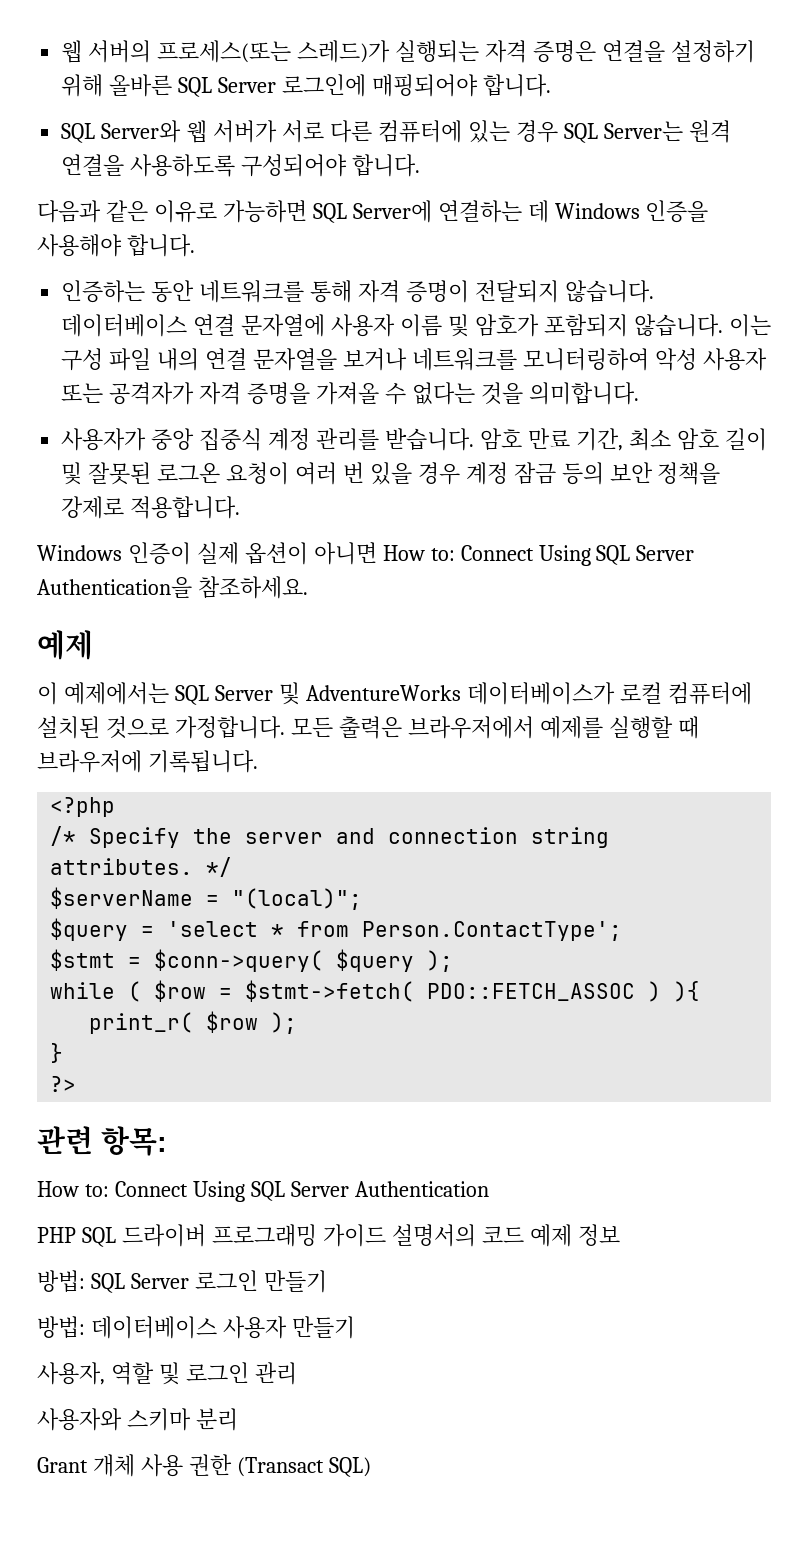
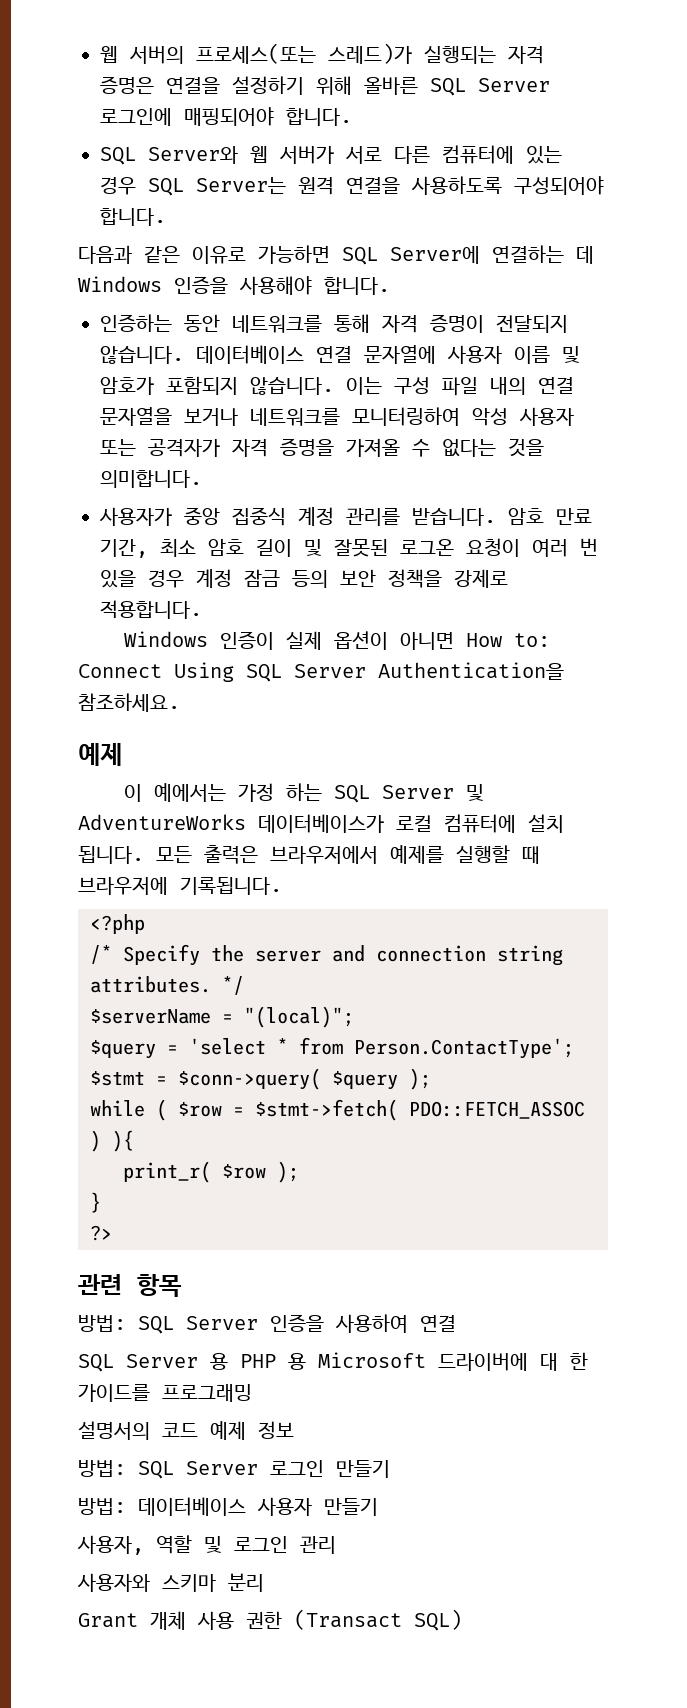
- 이 예제에서는 SQL Server 및 AdventureWorks 데이터베이스가 로컬 컴퓨터에 설치된 것으로 가정합니다.
+ 이 예에서는 가정 하는 SQL Server 및 AdventureWorks 데이터베이스가 로컬 컴퓨터에 설치 됩니다.
- 관련 항목:
- How to: Connect Using SQL Server Authentication
- PHP SQL 드라이버 프로그래밍 가이드 설명서의 코드 예제 정보
+ 관련 항목
+ 방법: SQL Server 인증을 사용하여 연결
+ SQL Server 용 PHP 용 Microsoft 드라이버에 대 한 가이드를 프로그래밍
+ 설명서의 코드 예제 정보

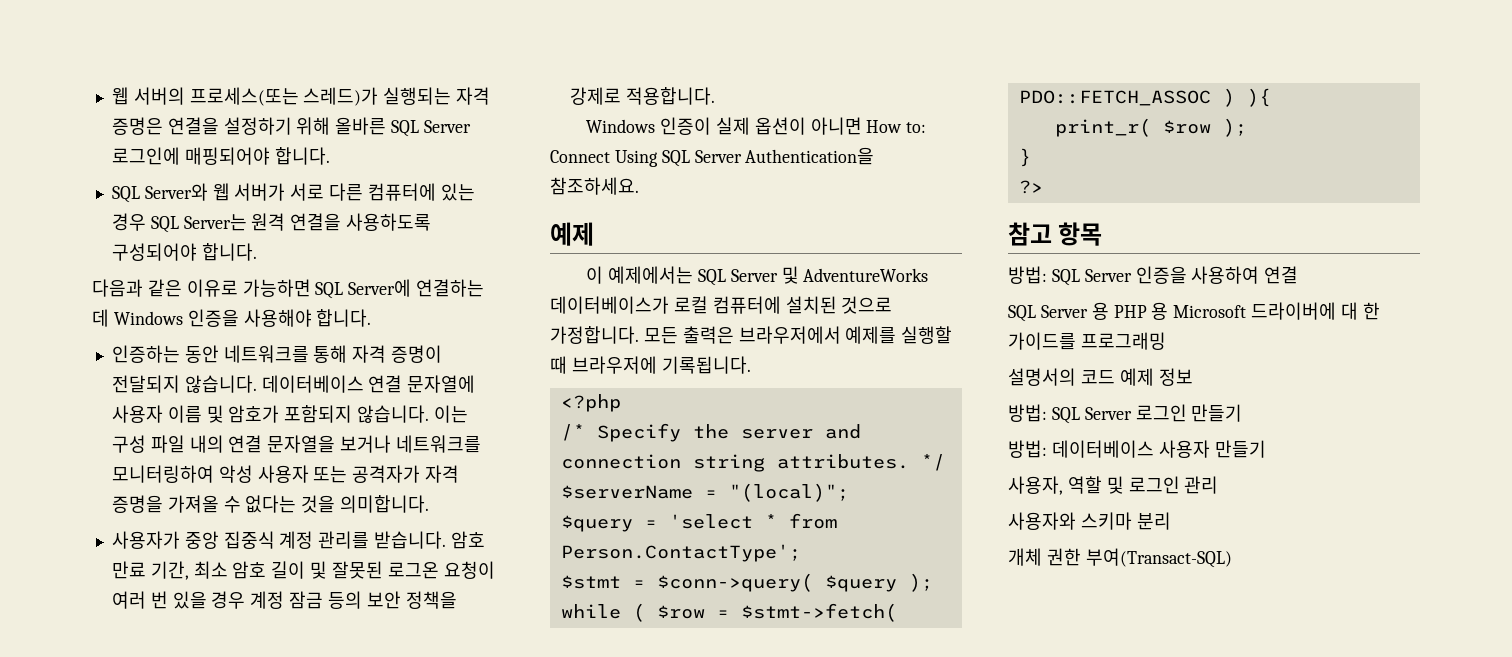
- 이 예에서는 가정 하는 SQL Server 및 AdventureWorks 데이터베이스가 로컬 컴퓨터에 설치 됩니다.
+ 이 예제에서는 SQL Server 및 AdventureWorks 데이터베이스가 로컬 컴퓨터에 설치된 것으로 가정합니다.
- 관련 항목
+ 참고 항목
- Grant 개체 사용 권한 (Transact SQL)
+ 개체 권한 부여(Transact-SQL)

